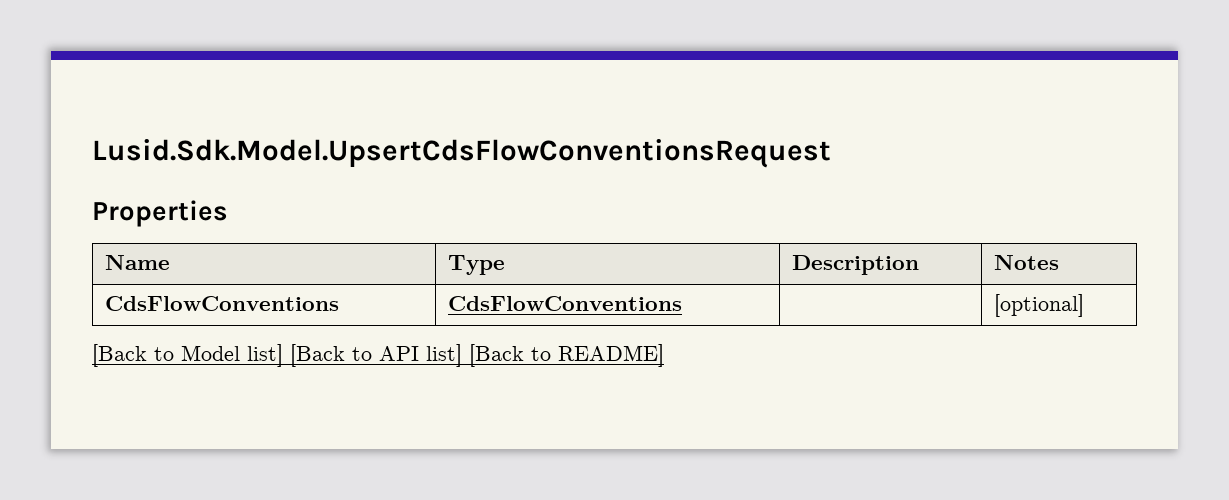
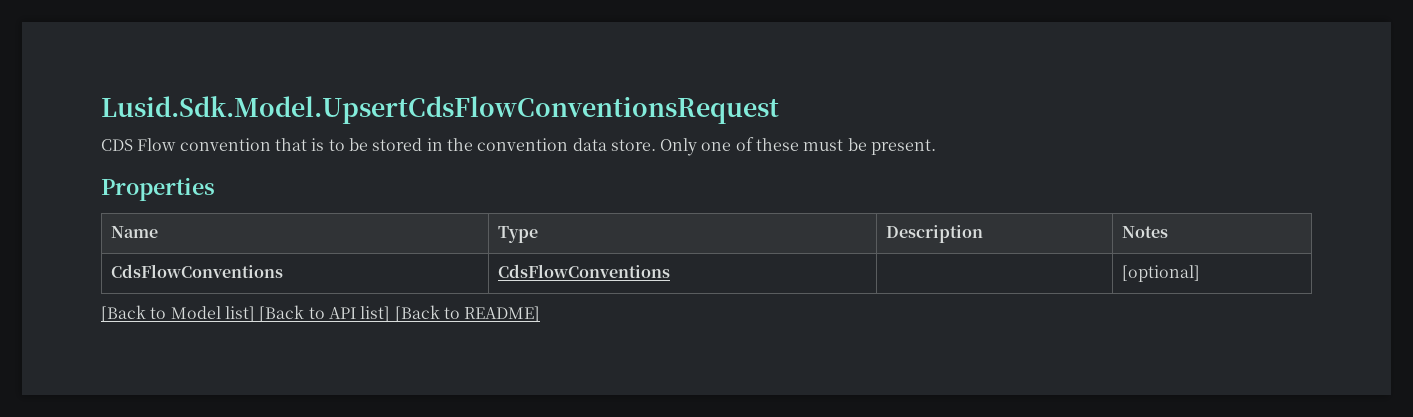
+ CDS Flow convention that is to be stored in the convention data store. Only one of these must be present.

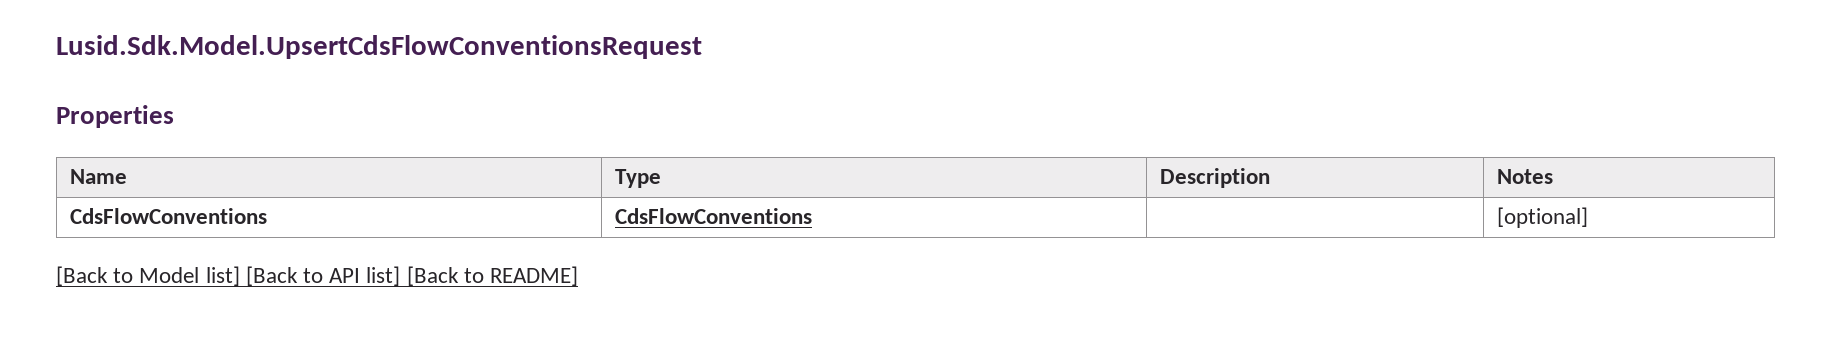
- CDS Flow convention that is to be stored in the convention data store. Only one of these must be present.

